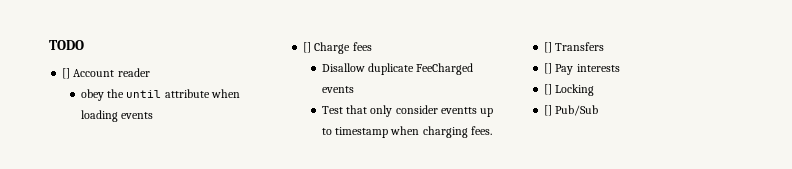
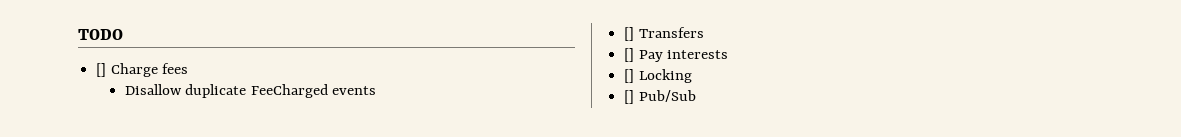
- [] Account reader
- obey the until attribute when loading events
- Test that only consider eventts up to timestamp when charging fees.

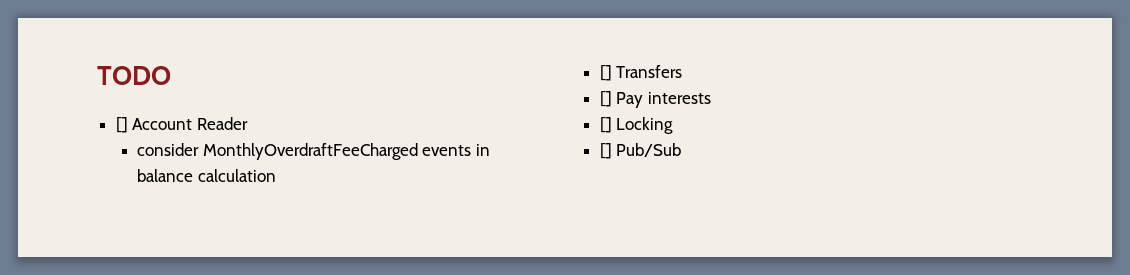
- [] Charge fees
- Disallow duplicate FeeCharged events
+ [] Account Reader
+ consider MonthlyOverdraftFeeCharged events in balance calculation

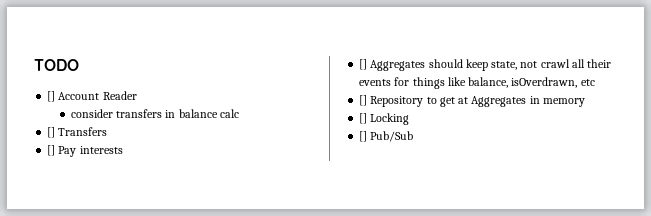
- consider MonthlyOverdraftFeeCharged events in balance calculation
+ consider transfers in balance calc
+ [] Aggregates should keep state, not crawl all their events for things like balance, isOverdrawn, etc
+ [] Repository to get at Aggregates in memory

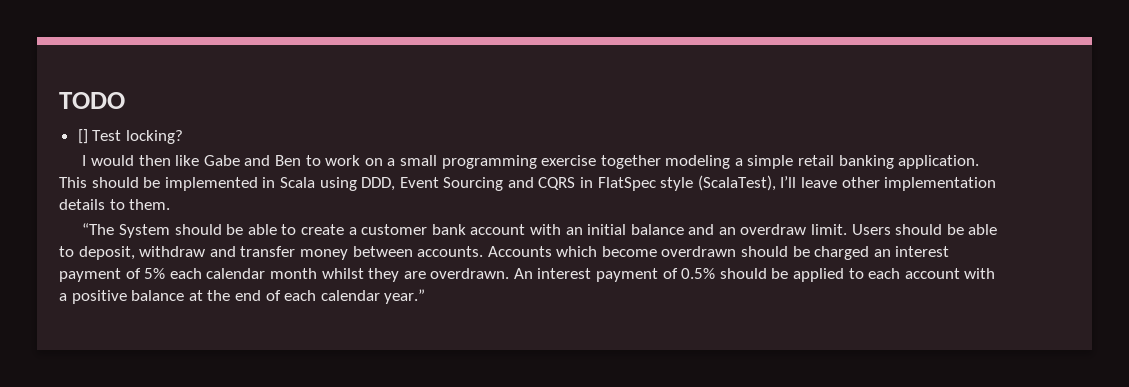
- [] Account Reader
- consider transfers in balance calc
- [] Transfers
- [] Pay interests
- [] Aggregates should keep state, not crawl all their events for things like balance, isOverdrawn, etc
- [] Repository to get at Aggregates in memory
- [] Locking
- [] Pub/Sub
+ [] Test locking?
+ I would then like Gabe and Ben to work on a small programming exercise together modeling a simple retail banking application. This should be implemented in Scala using DDD, Event Sourcing and CQRS in FlatSpec style (ScalaTest), I’ll leave other implementation details to them.
+ “The System should be able to create a customer bank account with an initial balance and an overdraw limit. Users should be able to deposit, withdraw and transfer money between accounts. Accounts which become overdrawn should be charged an interest payment of 5% each calendar month whilst they are overdrawn. An interest payment of 0.5% should be applied to each account with a positive balance at the end of each calendar year.”

